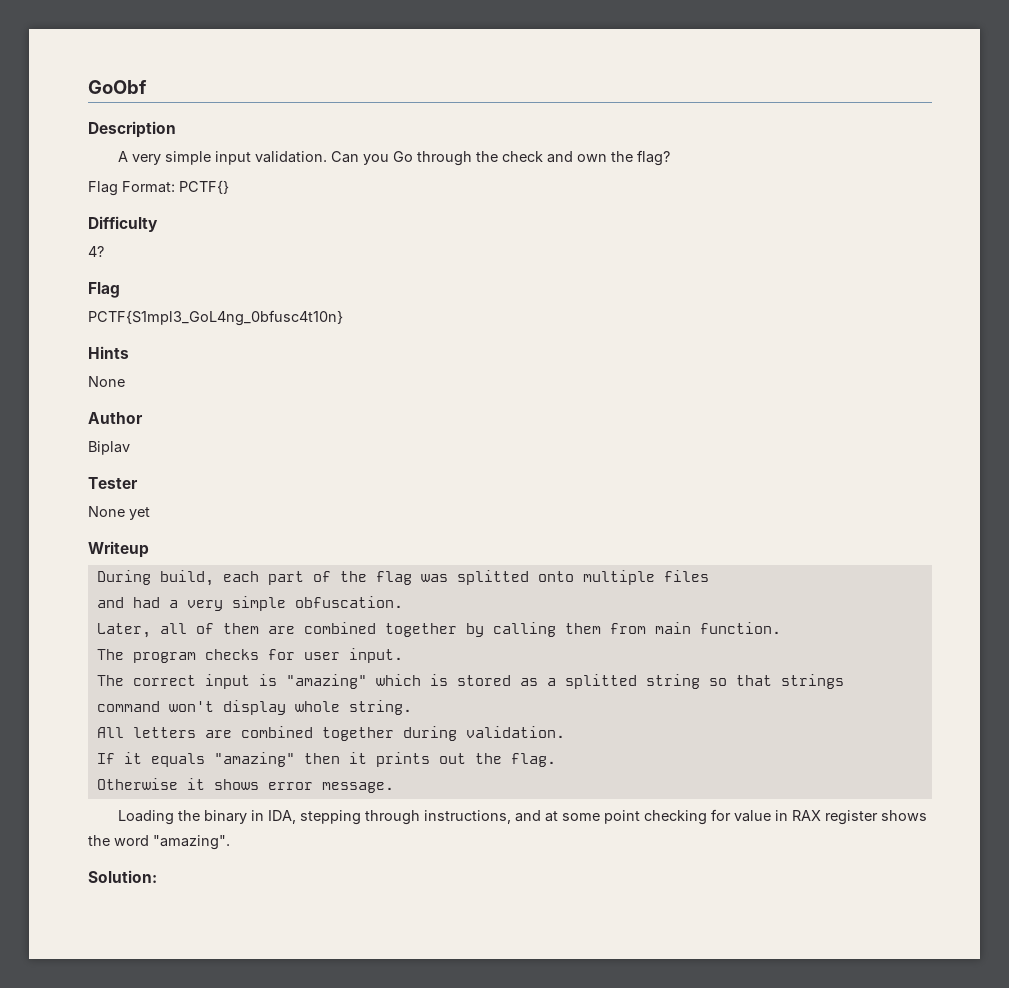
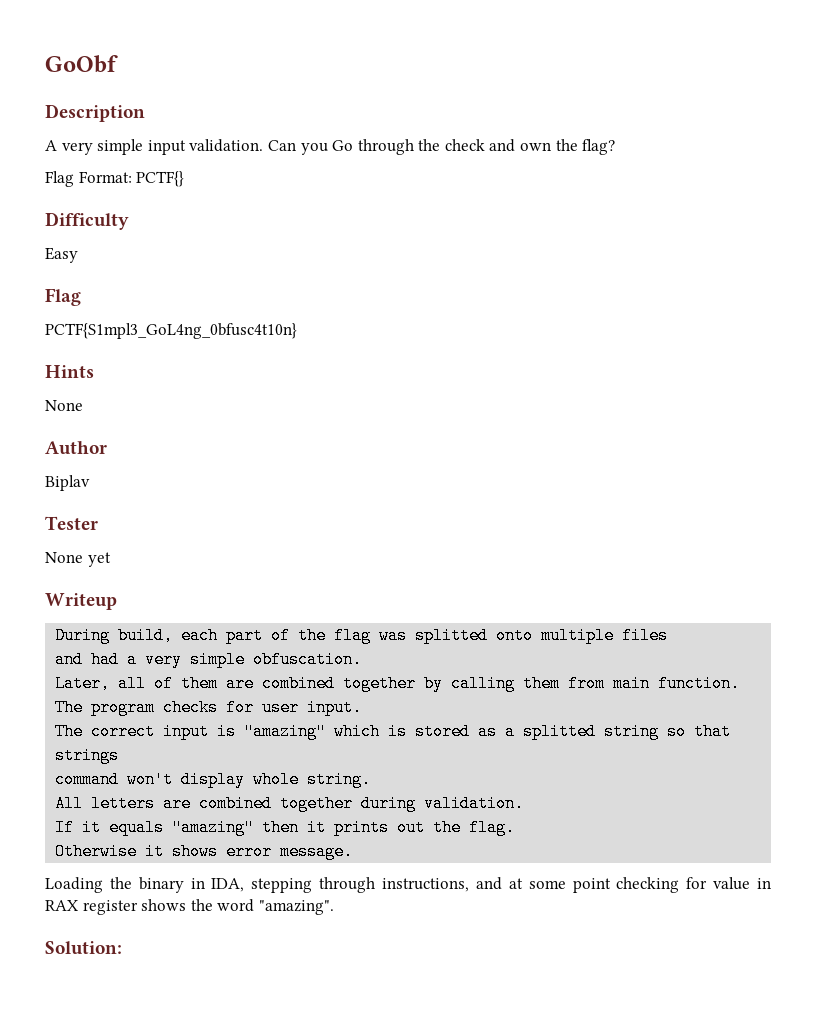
- 4?
+ Easy

